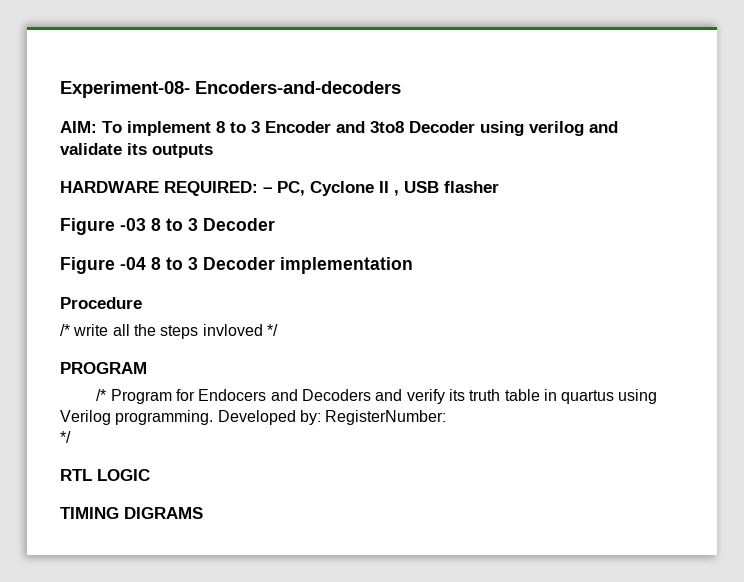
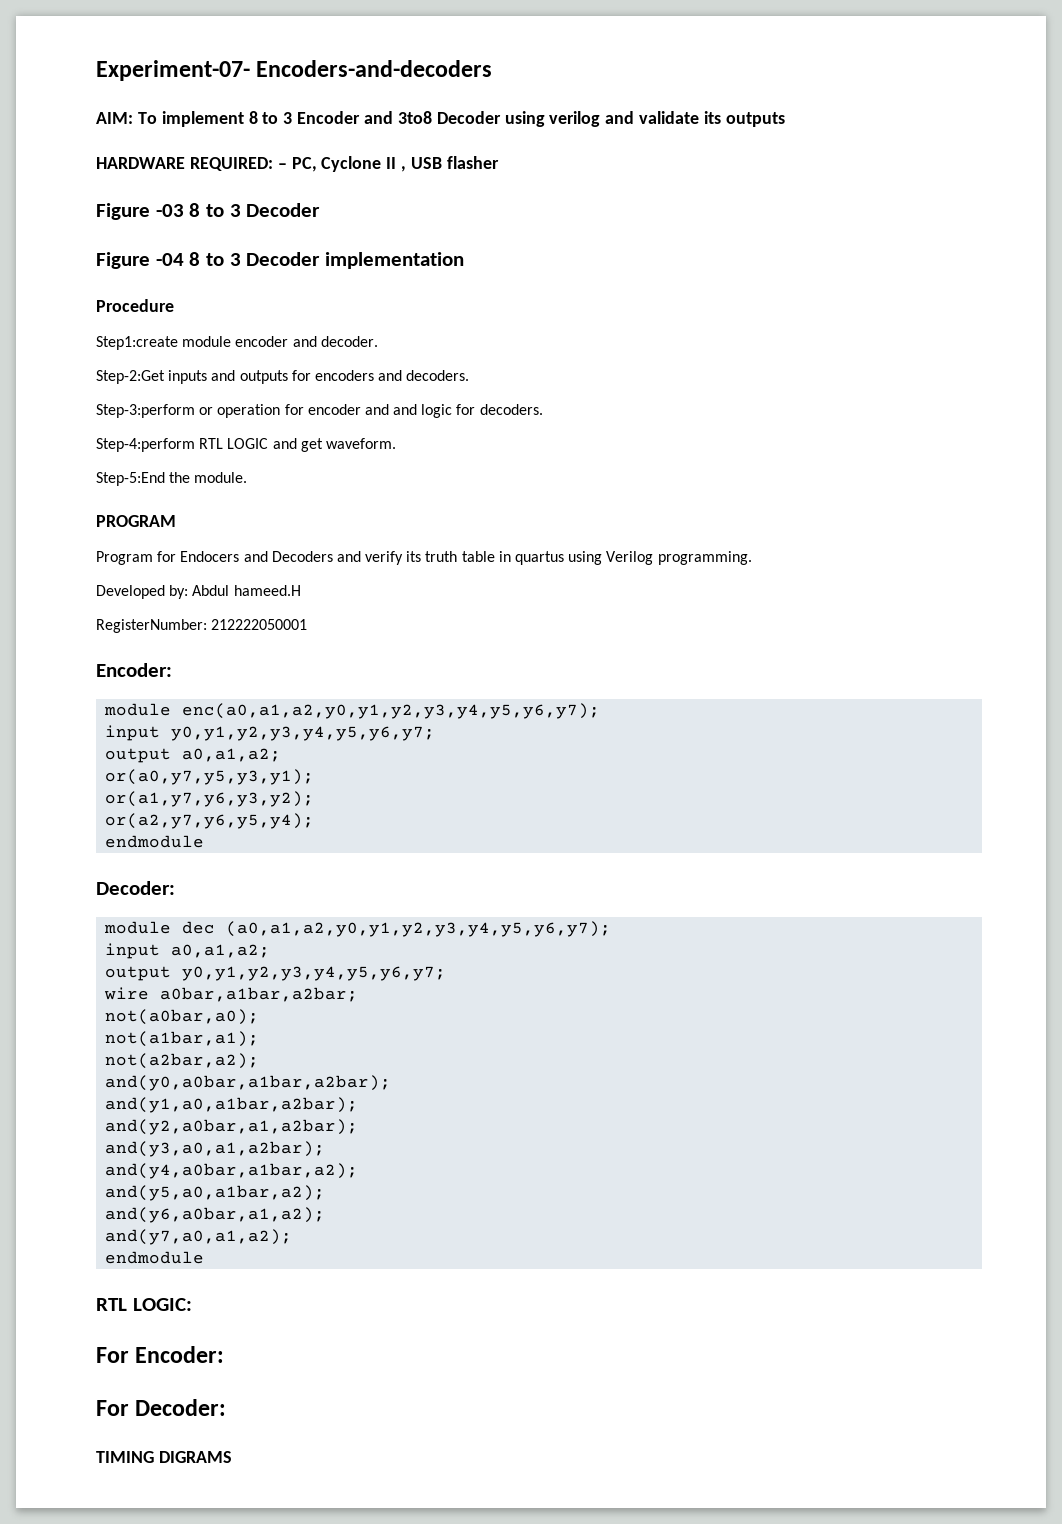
- Experiment-08- Encoders-and-decoders
+ Experiment-07- Encoders-and-decoders
- /* write all the steps invloved */
+ Step1:create module encoder and decoder.
+ Step-2:Get inputs and outputs for encoders and decoders.
+ Step-3:perform or operation for encoder and and logic for decoders.
+ Step-4:perform RTL LOGIC and get waveform.
+ Step-5:End the module.
- /* Program for Endocers and Decoders and verify its truth table in quartus using Verilog programming. Developed by: RegisterNumber:
- */
- RTL LOGIC
+ Program for Endocers and Decoders and verify its truth table in quartus using Verilog programming.
+ Developed by: Abdul hameed.H
+ RegisterNumber: 212222050001
+ Encoder:
+ module enc(a0,a1,a2,y0,y1,y2,y3,y4,y5,y6,y7);
+ input y0,y1,y2,y3,y4,y5,y6,y7;
+ output a0,a1,a2;
+ or(a0,y7,y5,y3,y1);
+ or(a1,y7,y6,y3,y2);
+ or(a2,y7,y6,y5,y4);
+ endmodule
+ Decoder:
+ module dec (a0,a1,a2,y0,y1,y2,y3,y4,y5,y6,y7);
+ input a0,a1,a2;
+ output y0,y1,y2,y3,y4,y5,y6,y7;
+ wire a0bar,a1bar,a2bar;
+ not(a0bar,a0);
+ not(a1bar,a1);
+ not(a2bar,a2);
+ and(y0,a0bar,a1bar,a2bar);
+ and(y1,a0,a1bar,a2bar);
+ and(y2,a0bar,a1,a2bar);
+ and(y3,a0,a1,a2bar);
+ and(y4,a0bar,a1bar,a2);
+ and(y5,a0,a1bar,a2);
+ and(y6,a0bar,a1,a2);
+ and(y7,a0,a1,a2);
+ endmodule
+ RTL LOGIC:
+ For Encoder:
+ For Decoder:

